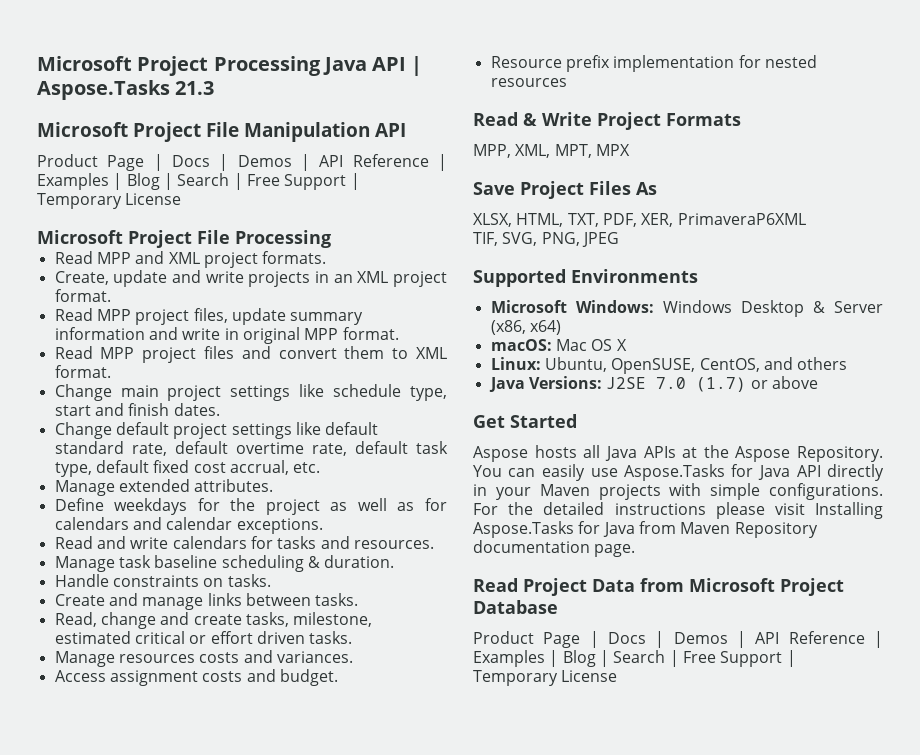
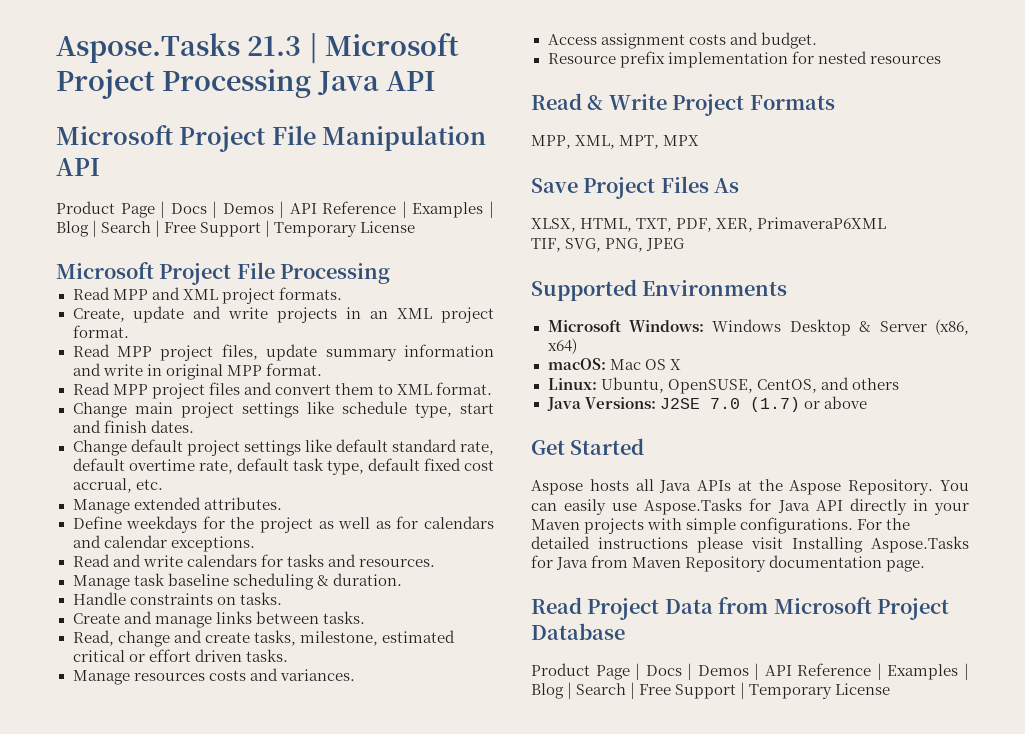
- Microsoft Project Processing Java API | Aspose.Tasks 21.3
+ Aspose.Tasks 21.3 | Microsoft Project Processing Java API

